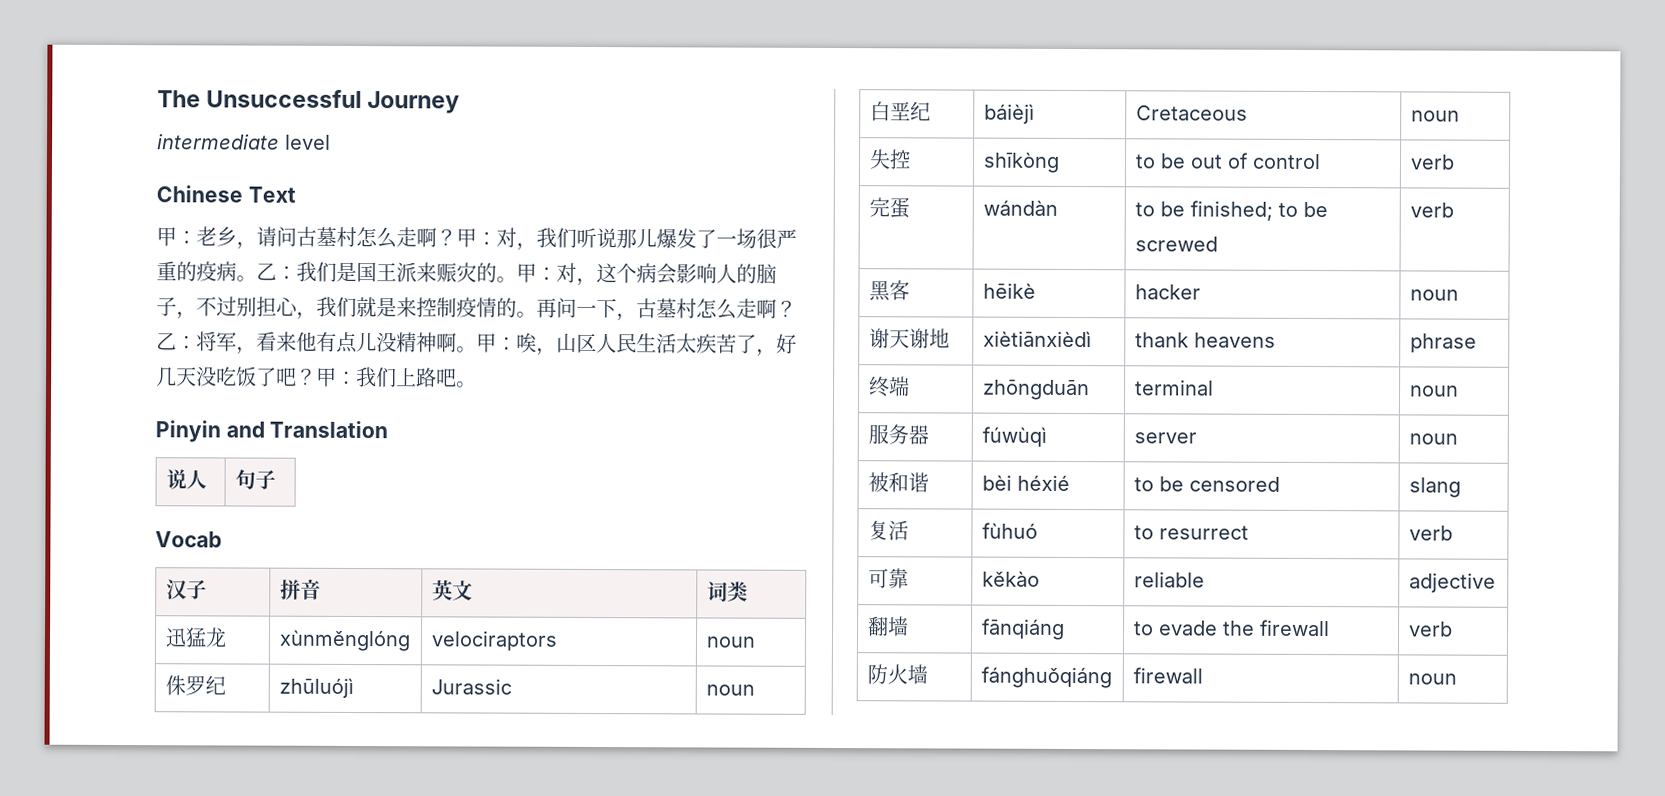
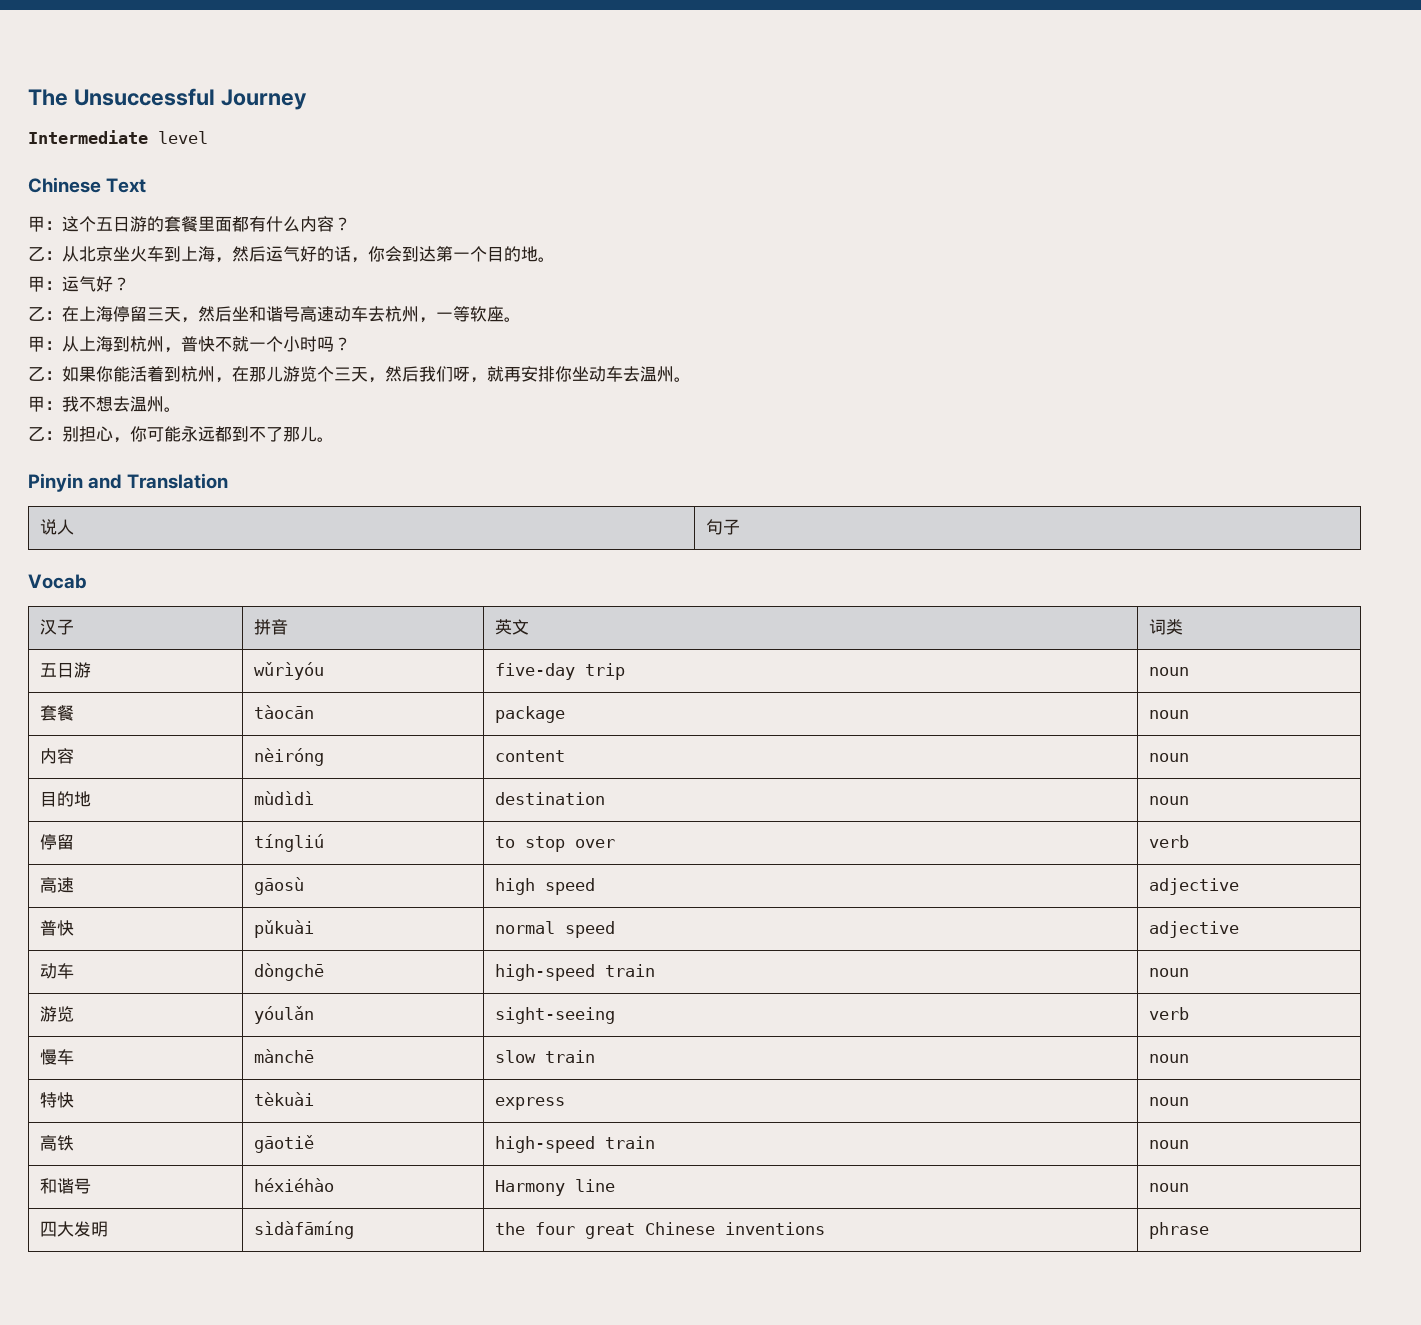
- intermediate level
+ Intermediate level
- 甲：老乡，请问古墓村怎么走啊？甲：对，我们听说那儿爆发了一场很严重的疫病。乙：我们是国王派来赈灾的。甲：对，这个病会影响人的脑子，不过别担心，我们就是来控制疫情的。再问一下，古墓村怎么走啊？乙：将军，看来他有点儿没精神啊。甲：唉，山区人民生活太疾苦了，好几天没吃饭了吧？甲：我们上路吧。
+ 甲：这个五日游的套餐里面都有什么内容？
+ 乙：从北京坐火车到上海，然后运气好的话，你会到达第一个目的地。
+ 甲：运气好？
+ 乙：在上海停留三天，然后坐和谐号高速动车去杭州，一等软座。
+ 甲：从上海到杭州，普快不就一个小时吗？
+ 乙：如果你能活着到杭州，在那儿游览个三天，然后我们呀，就再安排你坐动车去温州。
+ 甲：我不想去温州。
+ 乙：别担心，你可能永远都到不了那儿。
- 迅猛龙 | xùnměnglóng | velociraptors | noun
- 侏罗纪 | zhūluójì | Jurassic | noun
- 白垩纪 | báièjì | Cretaceous | noun
- 失控 | shīkòng | to be out of control | verb
- 完蛋 | wándàn | to be finished; to be screwed | verb
- 黑客 | hēikè | hacker | noun
- 谢天谢地 | xiètiānxièdì | thank heavens | phrase
- 终端 | zhōngduān | terminal | noun
- 服务器 | fúwùqì | server | noun
- 被和谐 | bèi héxié | to be censored | slang
- 复活 | fùhuó | to resurrect | verb
- 可靠 | kěkào | reliable | adjective
- 翻墙 | fānqiáng | to evade the firewall | verb
- 防火墙 | fánghuǒqiáng | firewall | noun
+ 五日游 | wǔrìyóu | five-day trip | noun
+ 套餐 | tàocān | package | noun
+ 内容 | nèiróng | content | noun
+ 目的地 | mùdìdì | destination | noun
+ 停留 | tíngliú | to stop over | verb
+ 高速 | gāosù | high speed | adjective
+ 普快 | pǔkuài | normal speed | adjective
+ 动车 | dòngchē | high-speed train | noun
+ 游览 | yóulǎn | sight-seeing | verb
+ 慢车 | mànchē | slow train | noun
+ 特快 | tèkuài | express | noun
+ 高铁 | gāotiě | high-speed train | noun
+ 和谐号 | héxiéhào | Harmony line | noun
+ 四大发明 | sìdàfāmíng | the four great Chinese inventions | phrase

